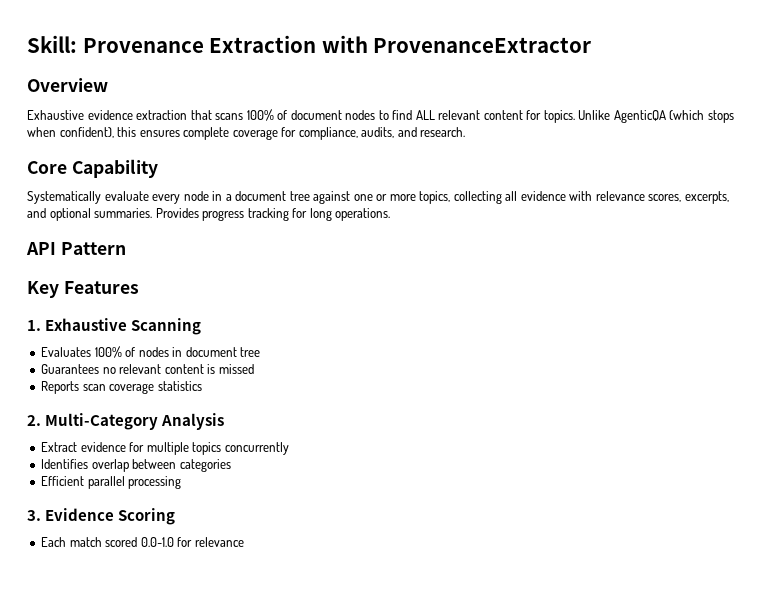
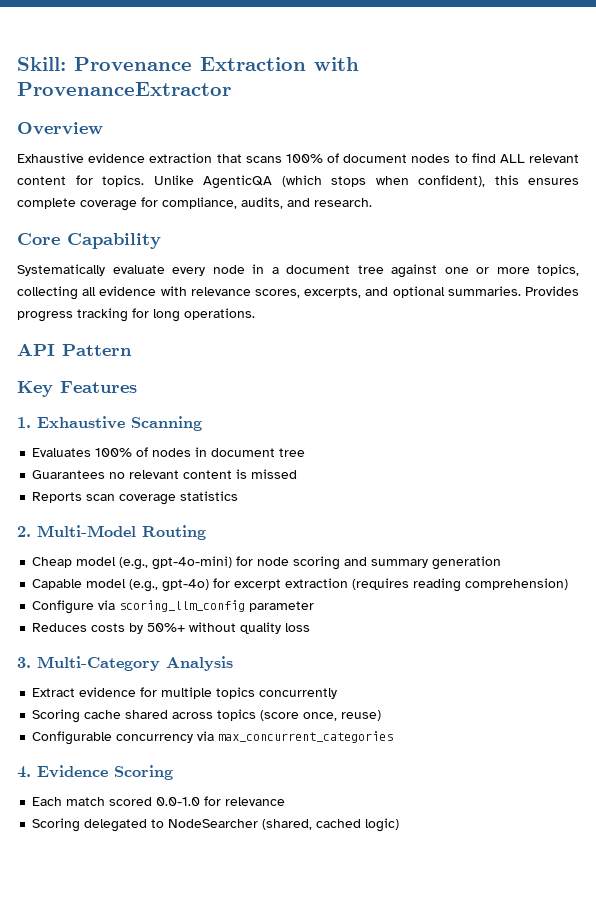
- 2. Multi-Category Analysis
+ 2. Multi-Model Routing
+ Cheap model (e.g., gpt-4o-mini) for node scoring and summary generation
+ Capable model (e.g., gpt-4o) for excerpt extraction (requires reading comprehension)
+ Configure via scoring_llm_config parameter
+ Reduces costs by 50%+ without quality loss
+ 3. Multi-Category Analysis
- Identifies overlap between categories
- Efficient parallel processing
- 3. Evidence Scoring
+ Scoring cache shared across topics (score once, reuse)
+ Configurable concurrency via max_concurrent_categories
+ 4. Evidence Scoring
+ Scoring delegated to NodeSearcher (shared, cached logic)

